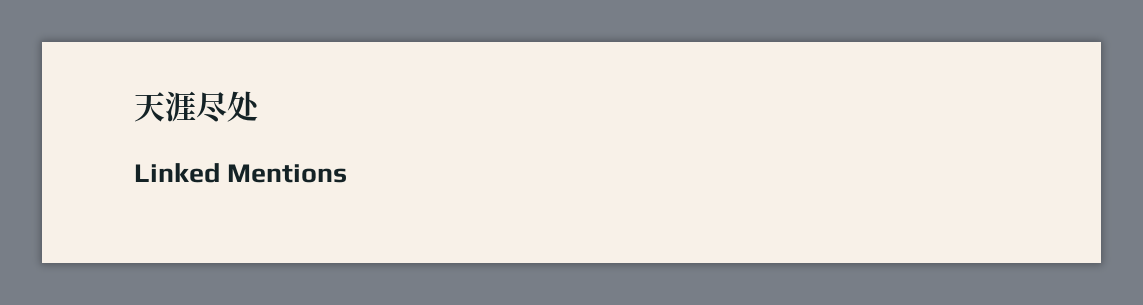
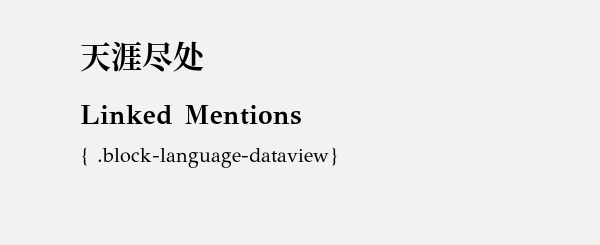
+ { .block-language-dataview}

